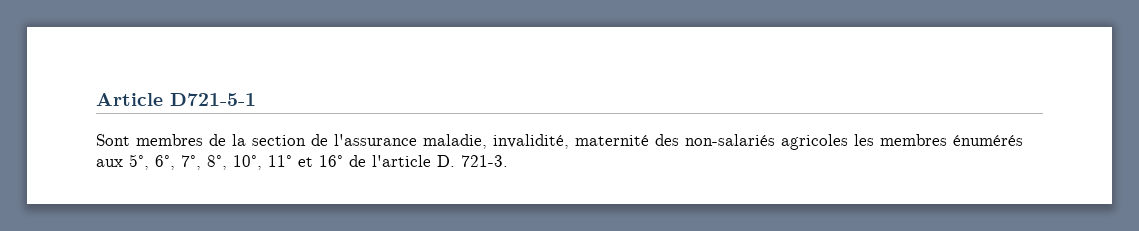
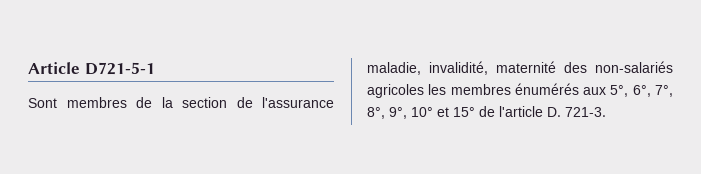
- Sont membres de la section de l'assurance maladie, invalidité, maternité des non-salariés agricoles les membres énumérés aux 5°, 6°, 7°, 8°, 10°, 11° et 16° de l'article D. 721-3.
+ Sont membres de la section de l'assurance maladie, invalidité, maternité des non-salariés agricoles les membres énumérés aux 5°, 6°, 7°, 8°, 9°, 10° et 15° de l'article D. 721-3.

